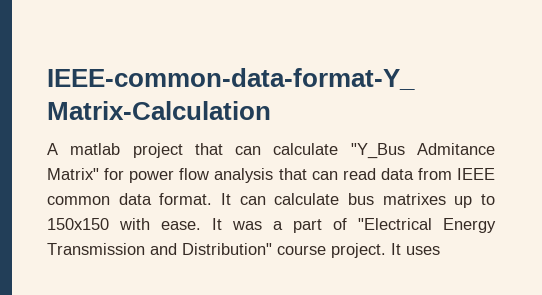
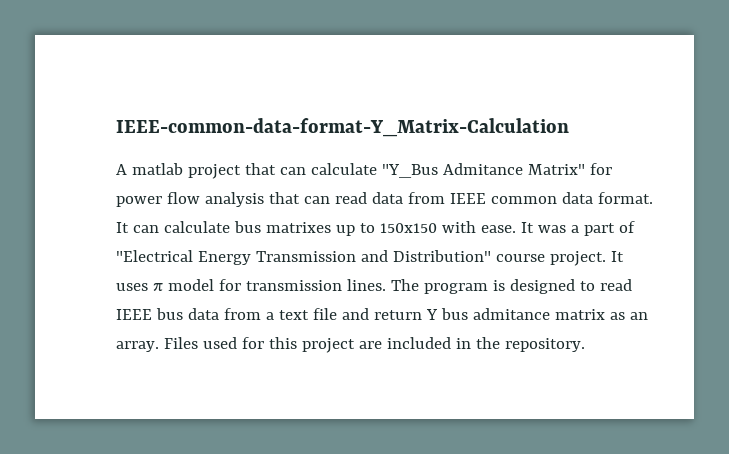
- It uses
+ It uses π model for transmission lines. The program is designed to read IEEE bus data from a text file and return Y bus admitance matrix as an array. Files used for this project are included in the repository.

